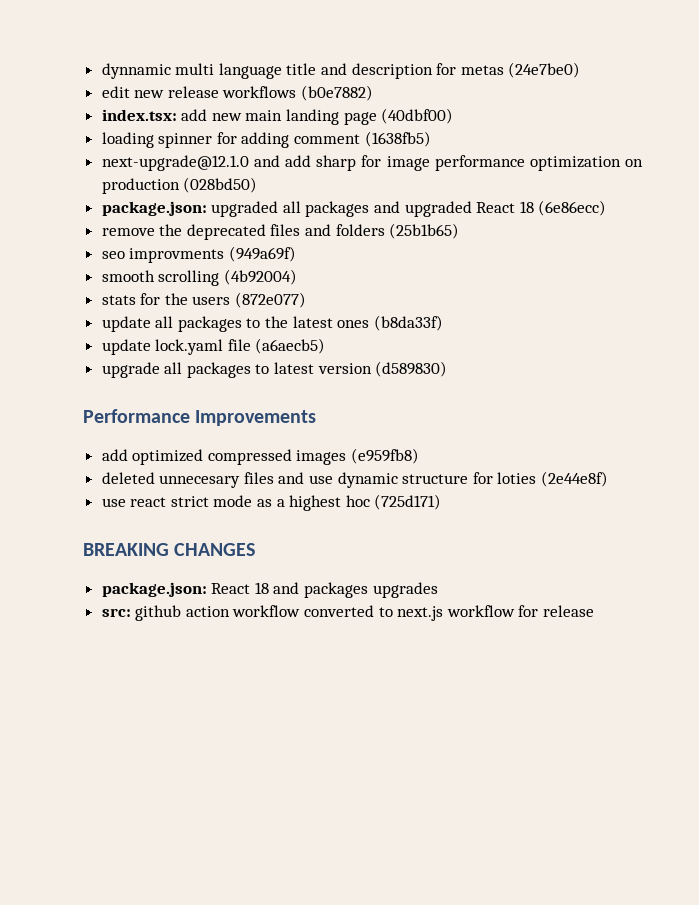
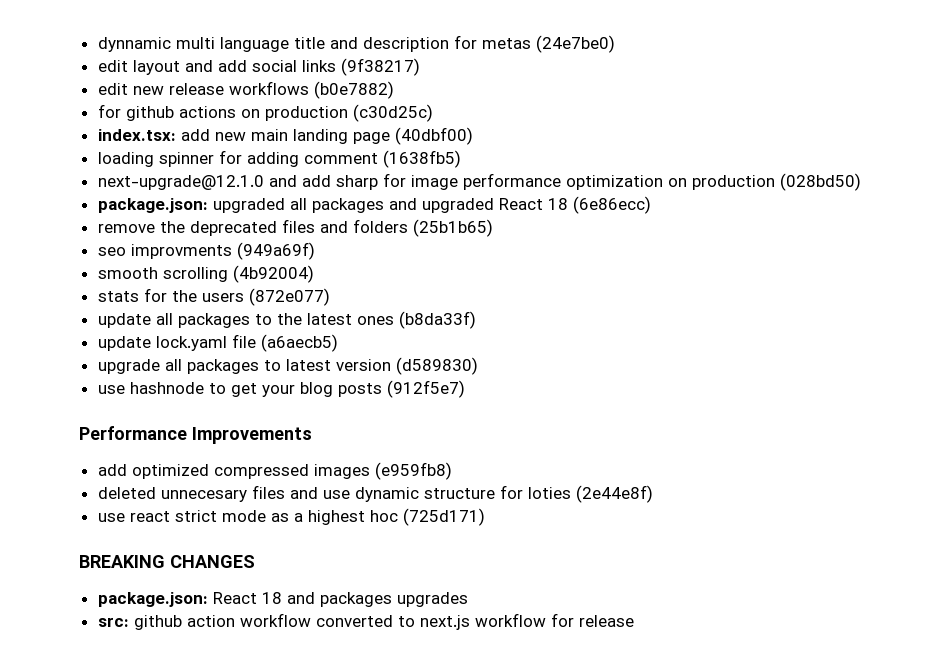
+ edit layout and add social links (9f38217)
+ for github actions on production (c30d25c)
+ use hashnode to get your blog posts (912f5e7)

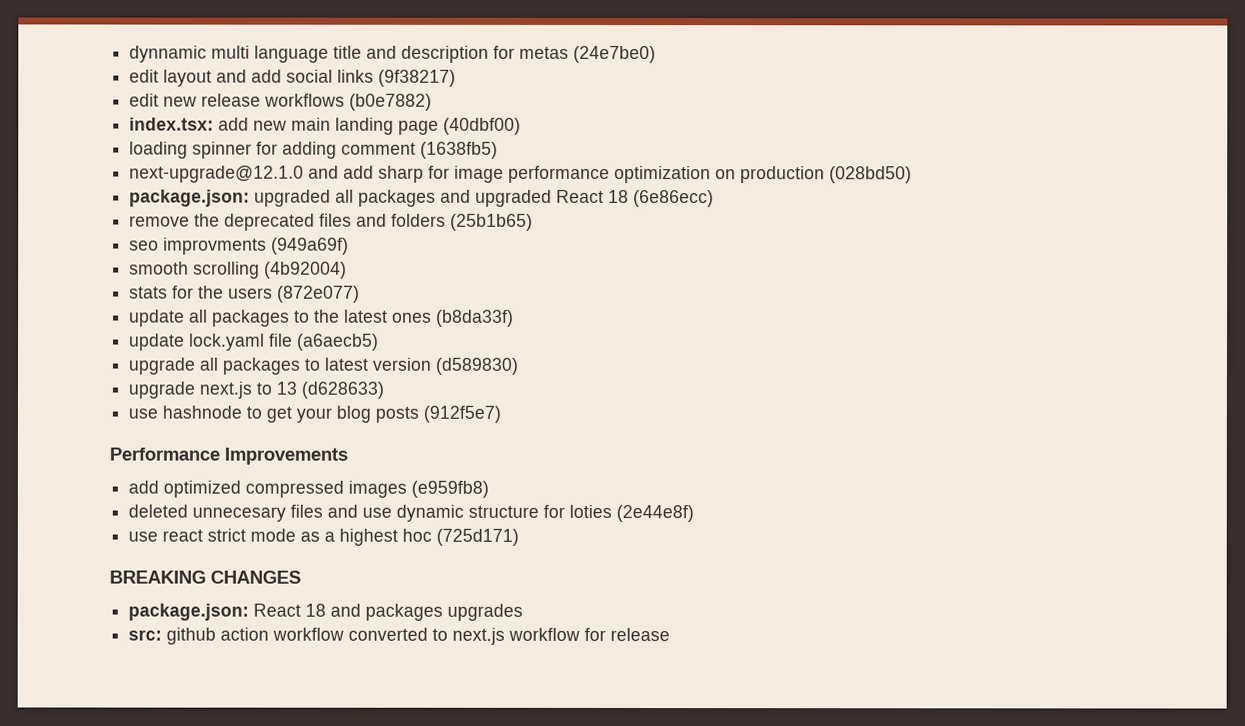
- for github actions on production (c30d25c)
+ upgrade next.js to 13 (d628633)

